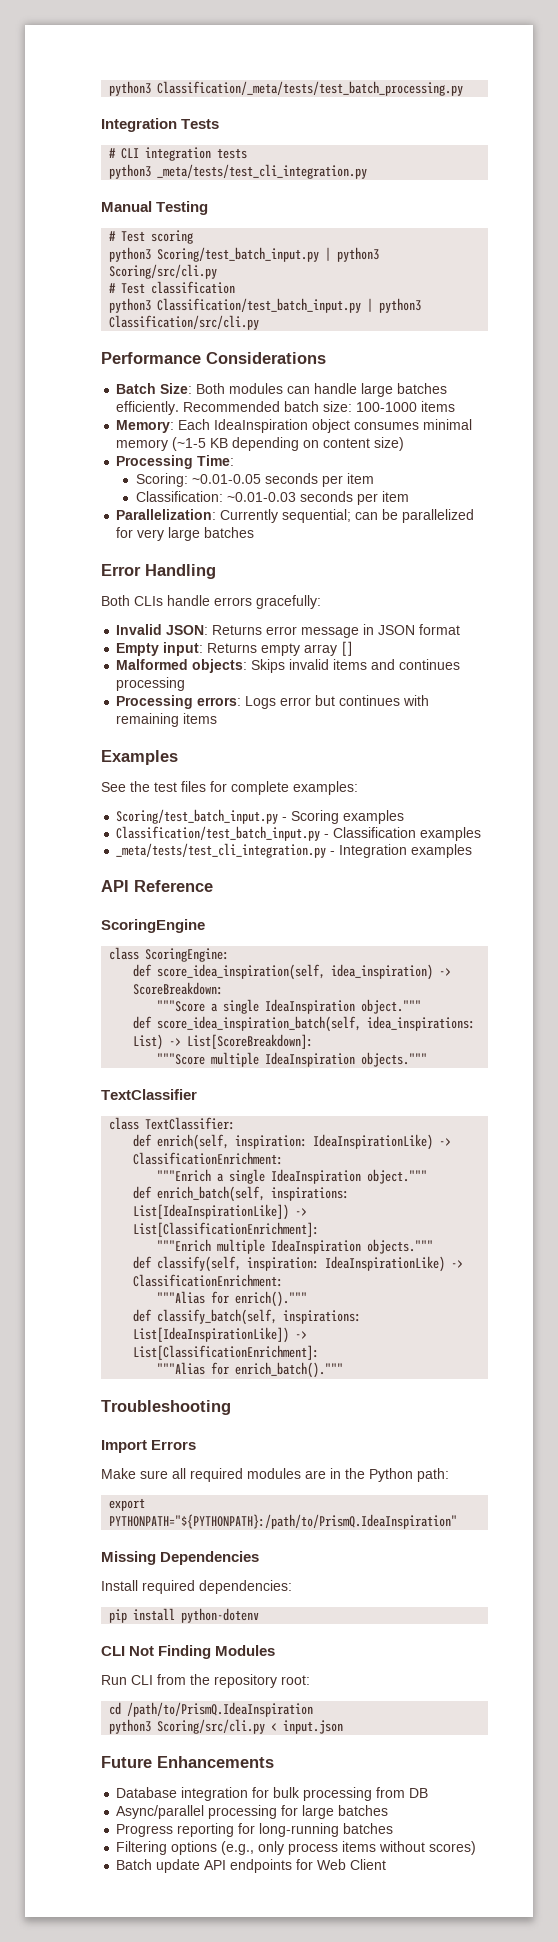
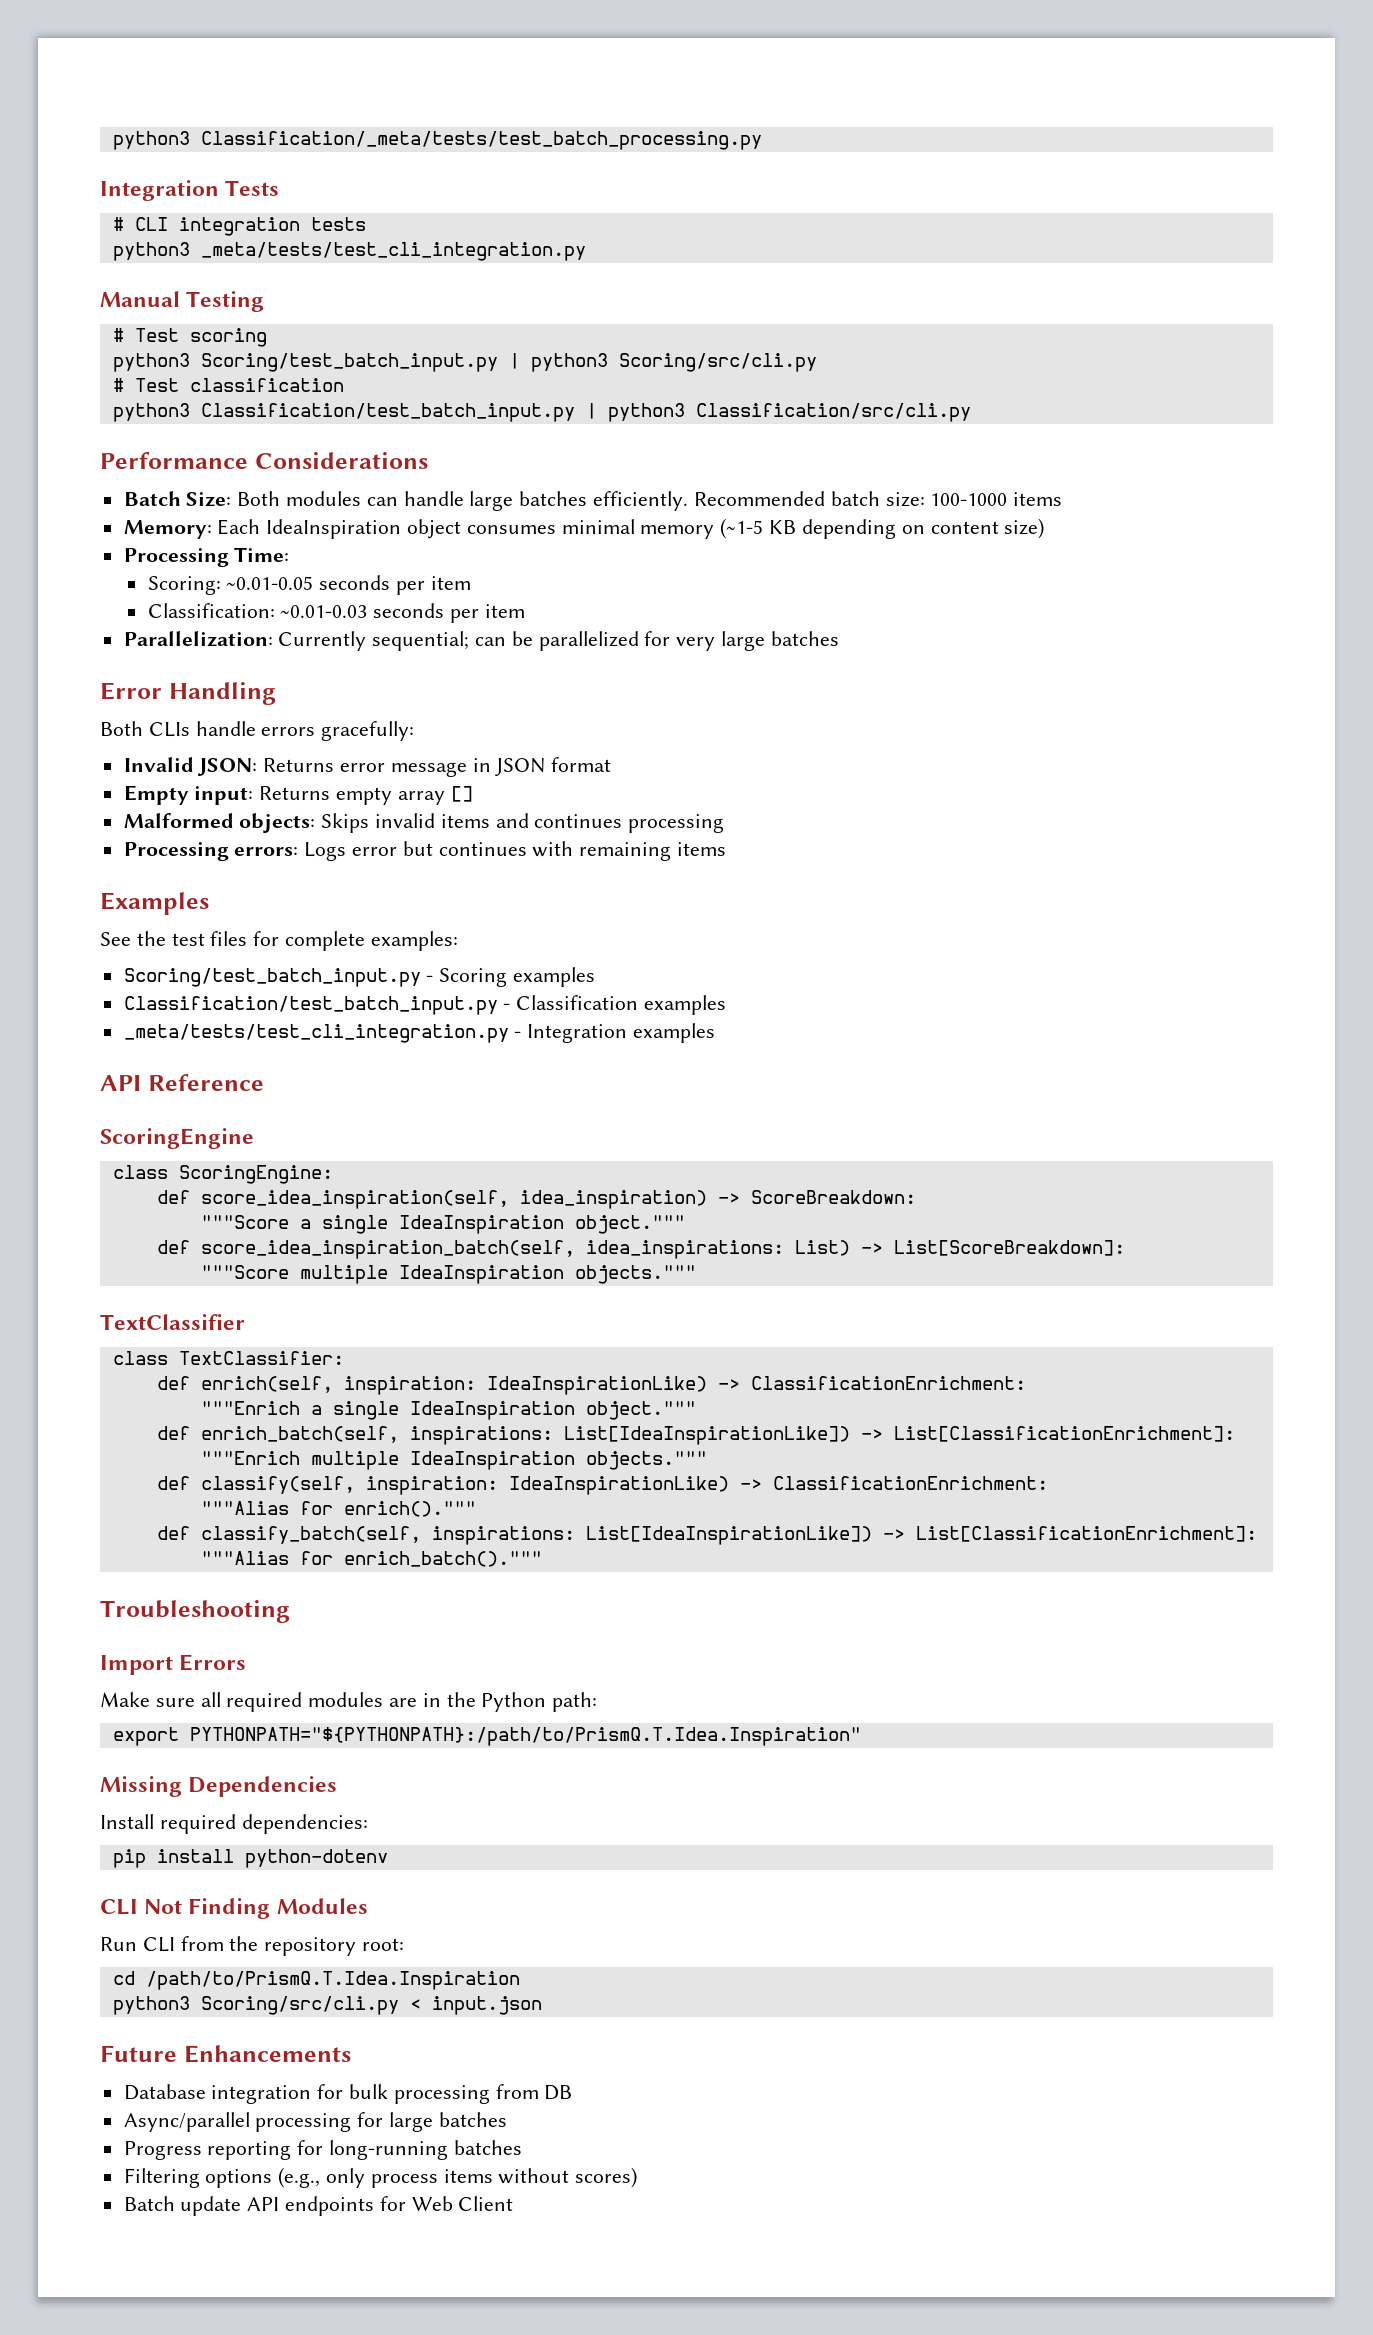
- export PYTHONPATH="${PYTHONPATH}:/path/to/PrismQ.IdeaInspiration"
+ export PYTHONPATH="${PYTHONPATH}:/path/to/PrismQ.T.Idea.Inspiration"
- cd /path/to/PrismQ.IdeaInspiration
+ cd /path/to/PrismQ.T.Idea.Inspiration

